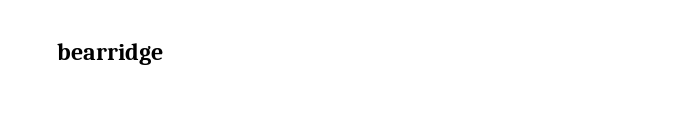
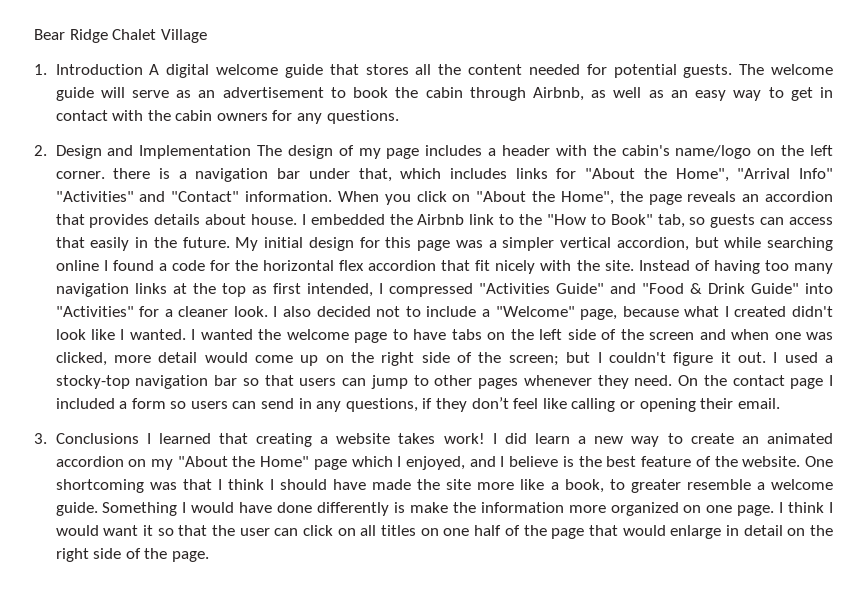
- bearridge
+ Bear Ridge Chalet Village
+ 1. Introduction A digital welcome guide that stores all the content needed for potential guests. The welcome guide will serve as an advertisement to book the cabin through Airbnb, as well as an easy way to get in contact with the cabin owners for any questions.
+ 2. Design and Implementation The design of my page includes a header with the cabin's name/logo on the left corner. there is a navigation bar under that, which includes links for "About the Home", "Arrival Info" "Activities" and "Contact" information. When you click on "About the Home", the page reveals an accordion that provides details about house. I embedded the Airbnb link to the "How to Book" tab, so guests can access that easily in the future. My initial design for this page was a simpler vertical accordion, but while searching online I found a code for the horizontal flex accordion that fit nicely with the site. Instead of having too many navigation links at the top as first intended, I compressed "Activities Guide" and "Food & Drink Guide" into "Activities" for a cleaner look. I also decided not to include a "Welcome" page, because what I created didn't look like I wanted. I wanted the welcome page to have tabs on the left side of the screen and when one was clicked, more detail would come up on the right side of the screen; but I couldn't figure it out. I used a stocky-top navigation bar so that users can jump to other pages whenever they need. On the contact page I included a form so users can send in any questions, if they don’t feel like calling or opening their email.
+ 3. Conclusions I learned that creating a website takes work! I did learn a new way to create an animated accordion on my "About the Home" page which I enjoyed, and I believe is the best feature of the website. One shortcoming was that I think I should have made the site more like a book, to greater resemble a welcome guide. Something I would have done differently is make the information more organized on one page. I think I would want it so that the user can click on all titles on one half of the page that would enlarge in detail on the right side of the page.

